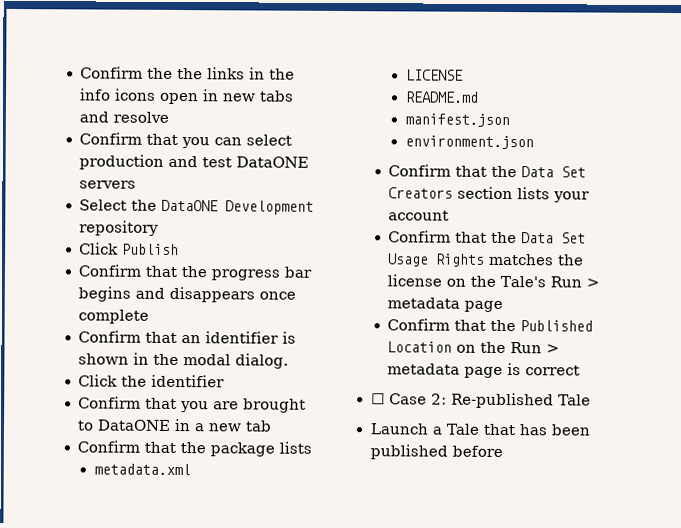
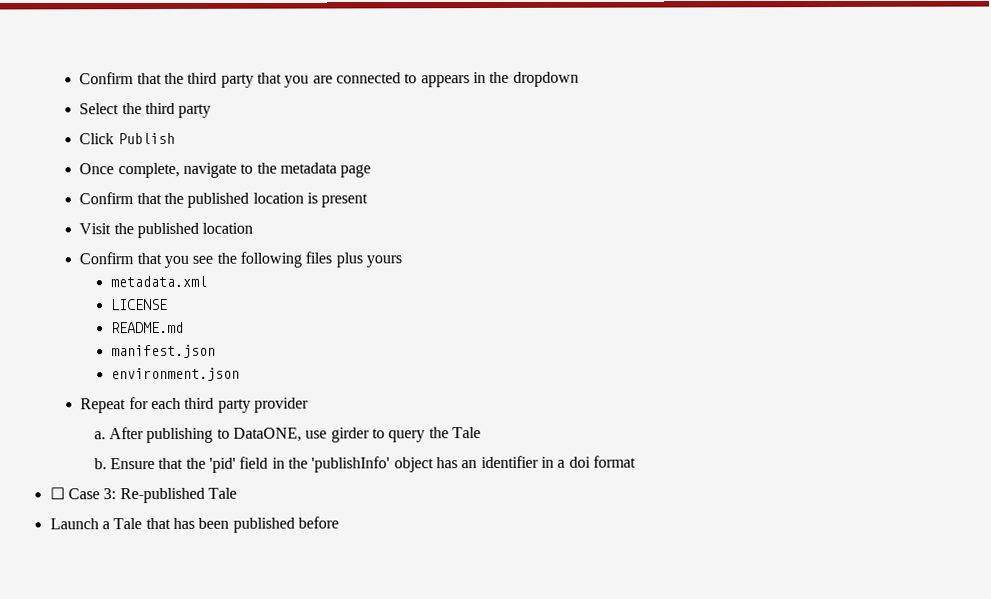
- Confirm the the links in the info icons open in new tabs and resolve
- Confirm that you can select production and test DataONE servers
- Select the DataONE Development repository
+ Confirm that the third party that you are connected to appears in the dropdown
+ Select the third party
  Click Publish
- Confirm that the progress bar begins and disappears once complete
- Confirm that an identifier is shown in the modal dialog.
- Click the identifier
- Confirm that you are brought to DataONE in a new tab
- Confirm that the package lists
+ Once complete, navigate to the metadata page
+ Confirm that the published location is present
+ Visit the published location
+ Confirm that you see the following files plus yours
- Confirm that the Data Set Creators section lists your account
- Confirm that the Data Set Usage Rights matches the license on the Tale's Run > metadata page
- Confirm that the Published Location on the Run > metadata page is correct
+ Repeat for each third party provider
+ a. After publishing to DataONE, use girder to query the Tale
+ b. Ensure that the 'pid' field in the 'publishInfo' object has an identifier in a doi format
- ☐ Case 2: Re-published Tale
+ ☐ Case 3: Re-published Tale

